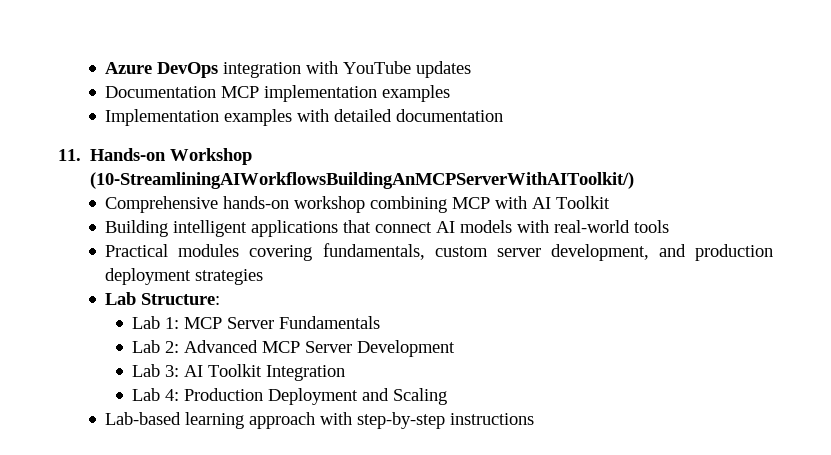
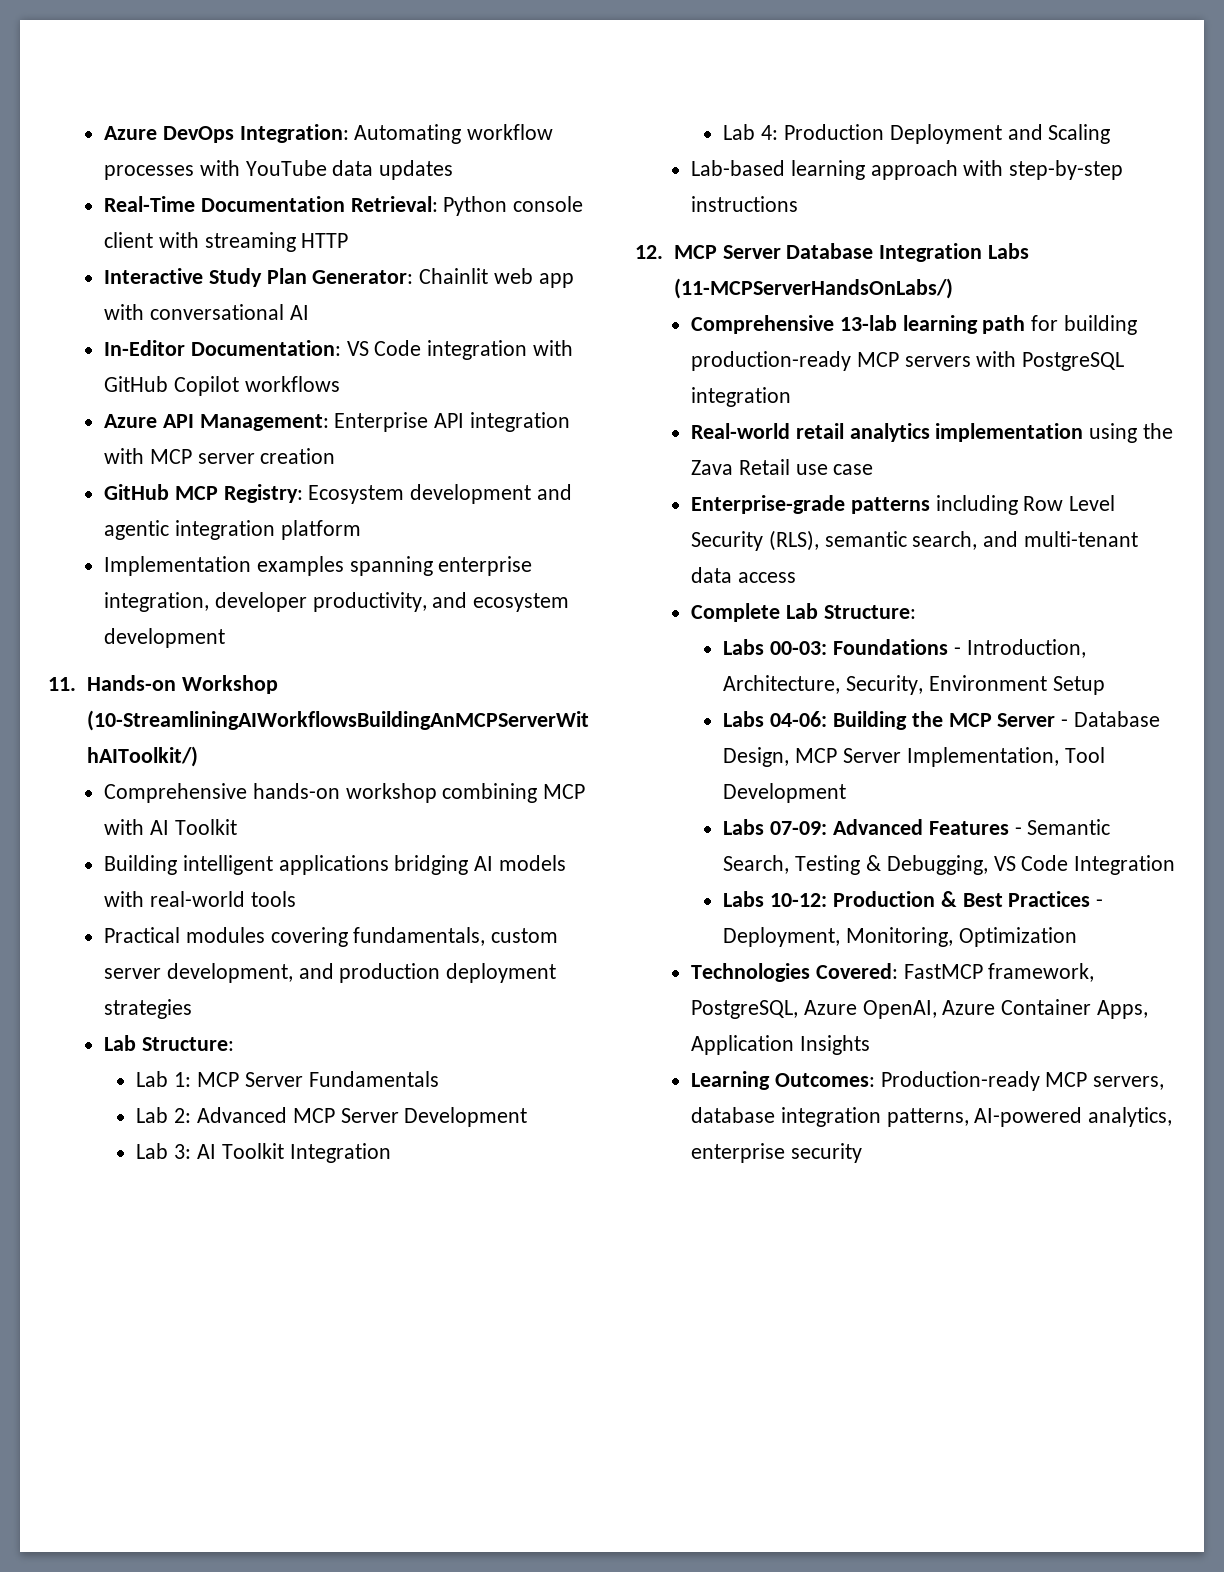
- Azure DevOps integration with YouTube updates
- Documentation MCP implementation examples
- Implementation examples with detailed documentation
+ Azure DevOps Integration: Automating workflow processes with YouTube data updates
+ Real-Time Documentation Retrieval: Python console client with streaming HTTP
+ Interactive Study Plan Generator: Chainlit web app with conversational AI
+ In-Editor Documentation: VS Code integration with GitHub Copilot workflows
+ Azure API Management: Enterprise API integration with MCP server creation
+ GitHub MCP Registry: Ecosystem development and agentic integration platform
+ Implementation examples spanning enterprise integration, developer productivity, and ecosystem development
- Building intelligent applications that connect AI models with real-world tools
+ Building intelligent applications bridging AI models with real-world tools
+ 12. MCP Server Database Integration Labs (11-MCPServerHandsOnLabs/)
+ Comprehensive 13-lab learning path for building production-ready MCP servers with PostgreSQL integration
+ Real-world retail analytics implementation using the Zava Retail use case
+ Enterprise-grade patterns including Row Level Security (RLS), semantic search, and multi-tenant data access
+ Complete Lab Structure:
+ Labs 00-03: Foundations - Introduction, Architecture, Security, Environment Setup
+ Labs 04-06: Building the MCP Server - Database Design, MCP Server Implementation, Tool Development
+ Labs 07-09: Advanced Features - Semantic Search, Testing & Debugging, VS Code Integration
+ Labs 10-12: Production & Best Practices - Deployment, Monitoring, Optimization
+ Technologies Covered: FastMCP framework, PostgreSQL, Azure OpenAI, Azure Container Apps, Application Insights
+ Learning Outcomes: Production-ready MCP servers, database integration patterns, AI-powered analytics, enterprise security

